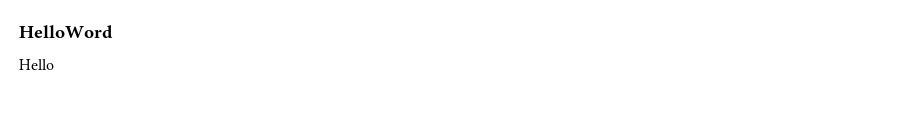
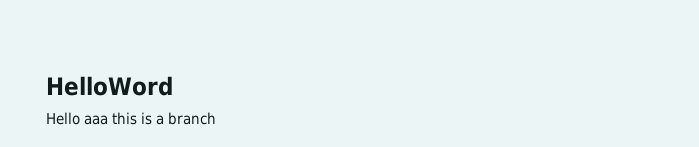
- Hello
+ Hello aaa this is a branch

